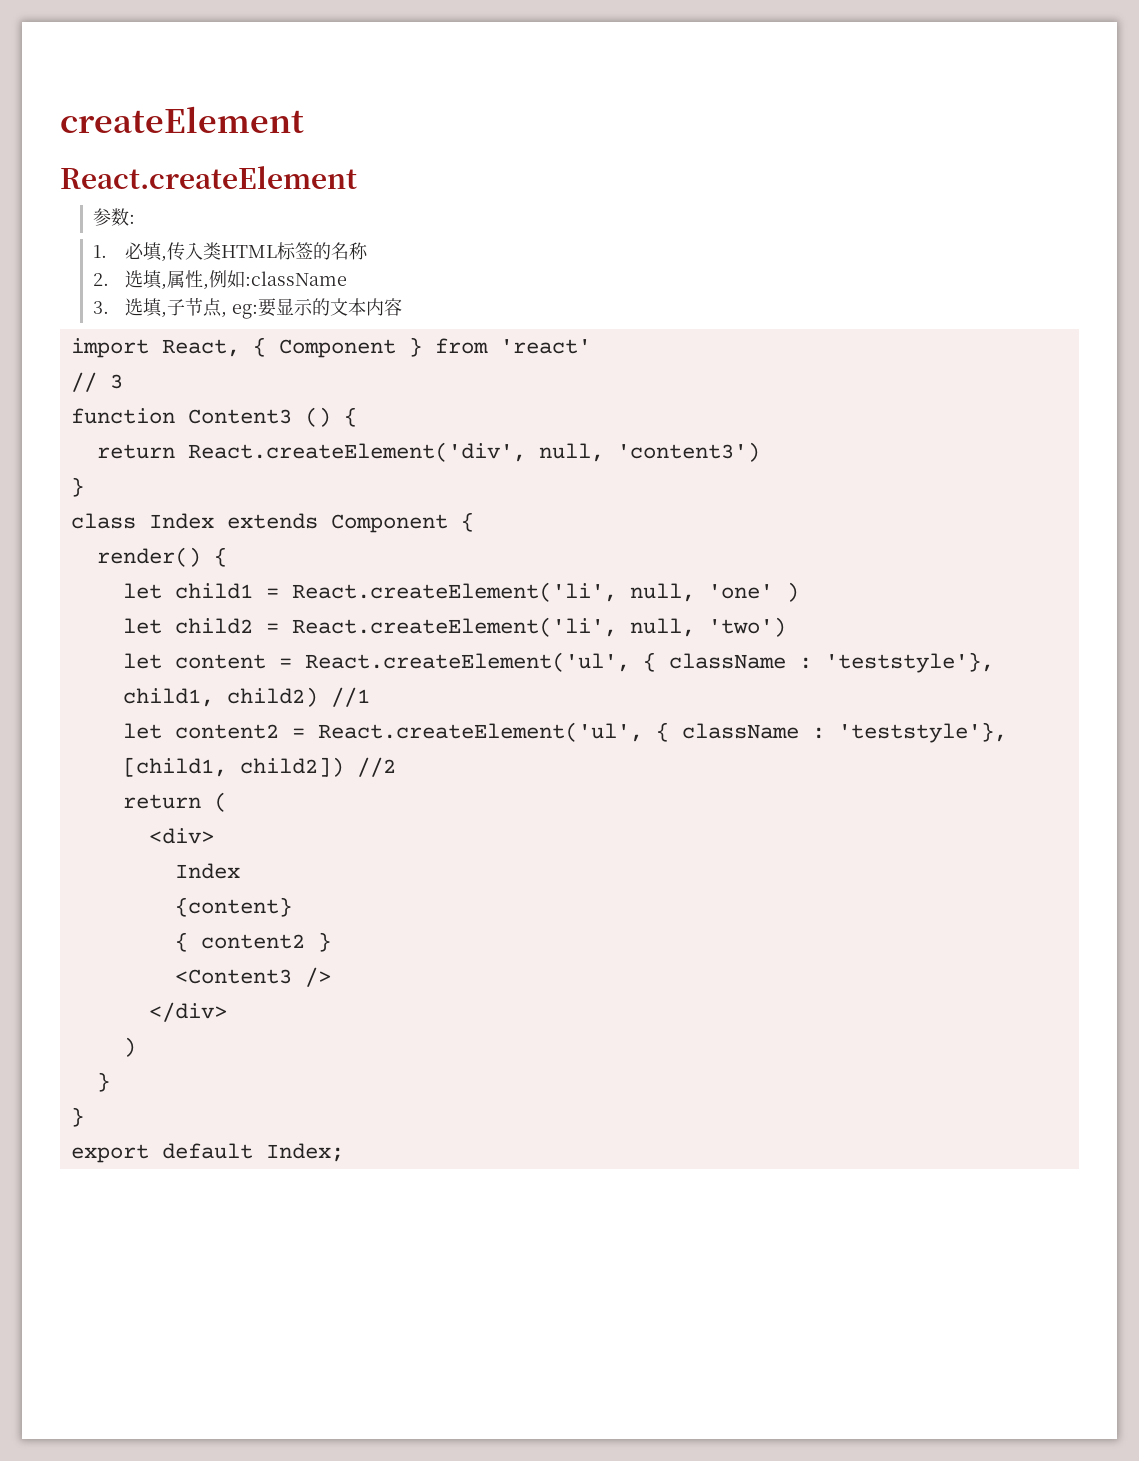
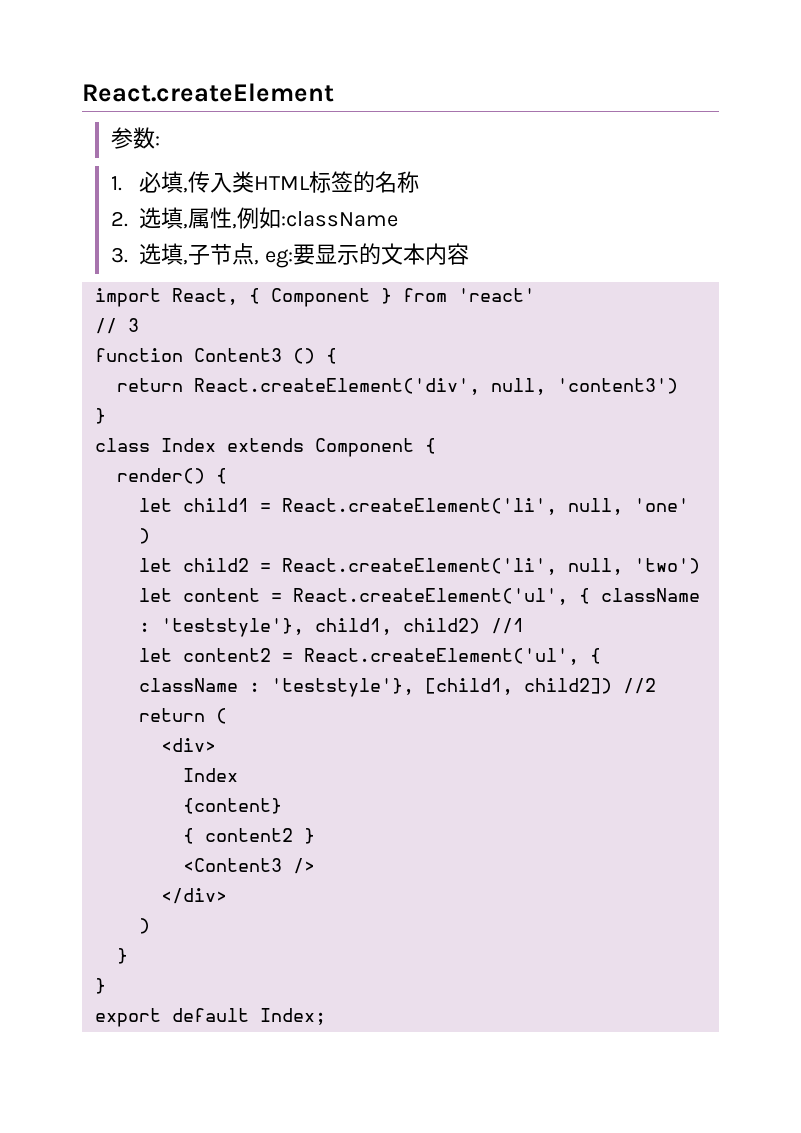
- createElement

